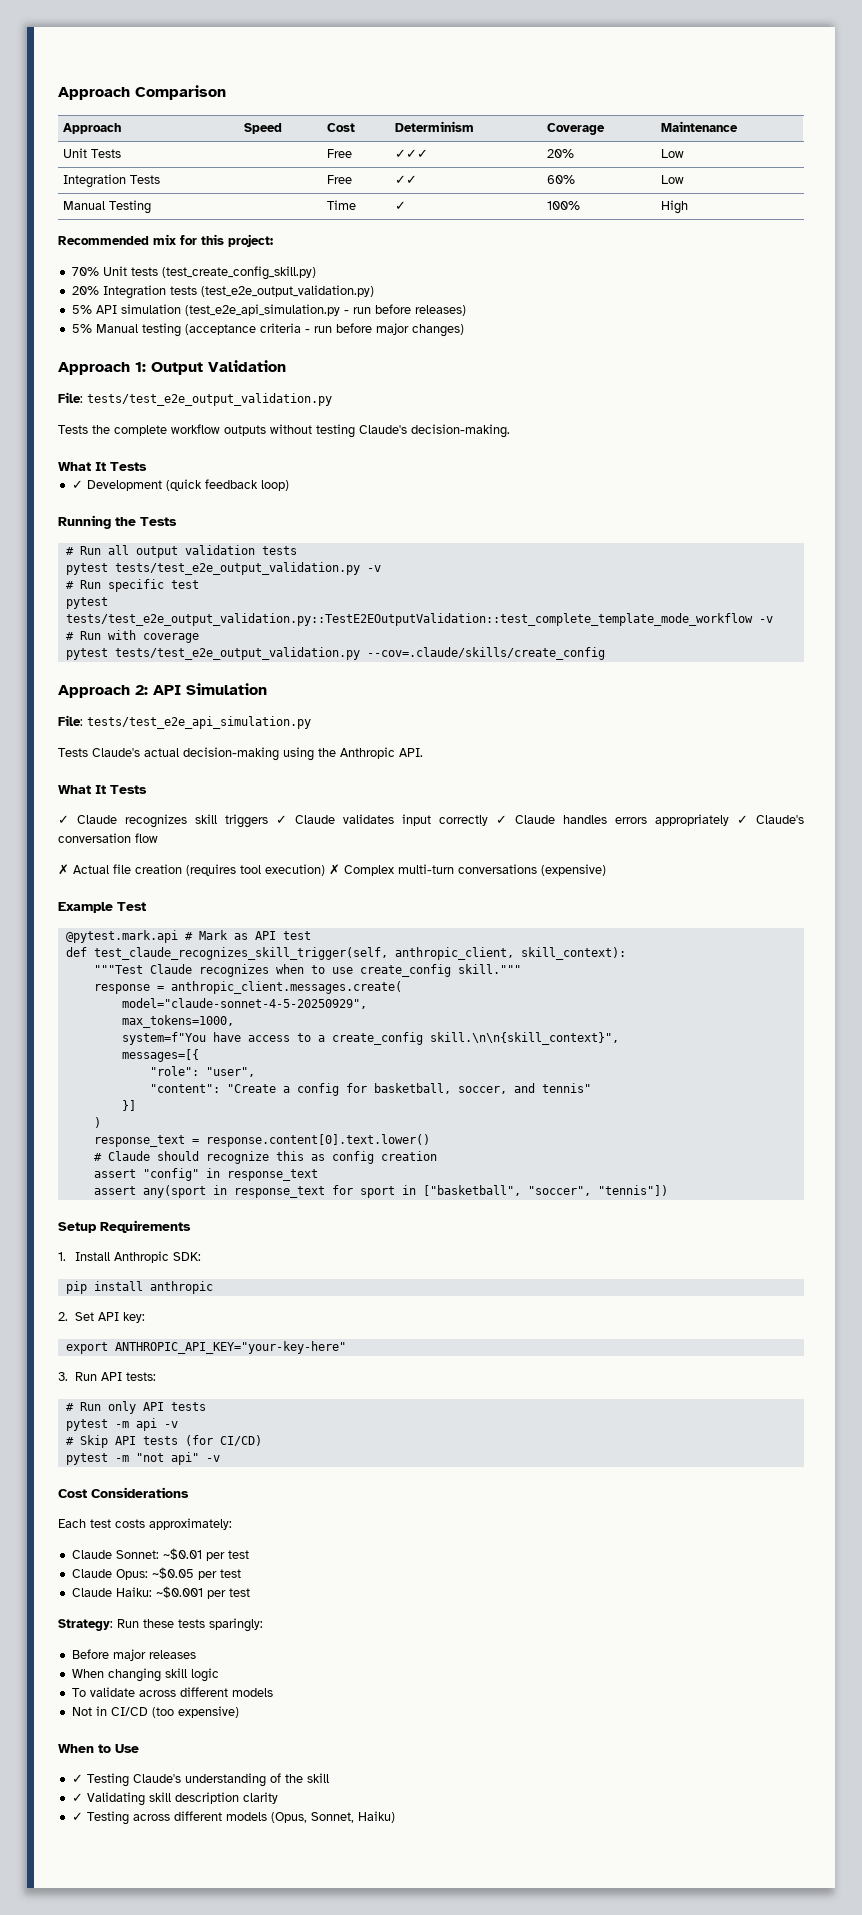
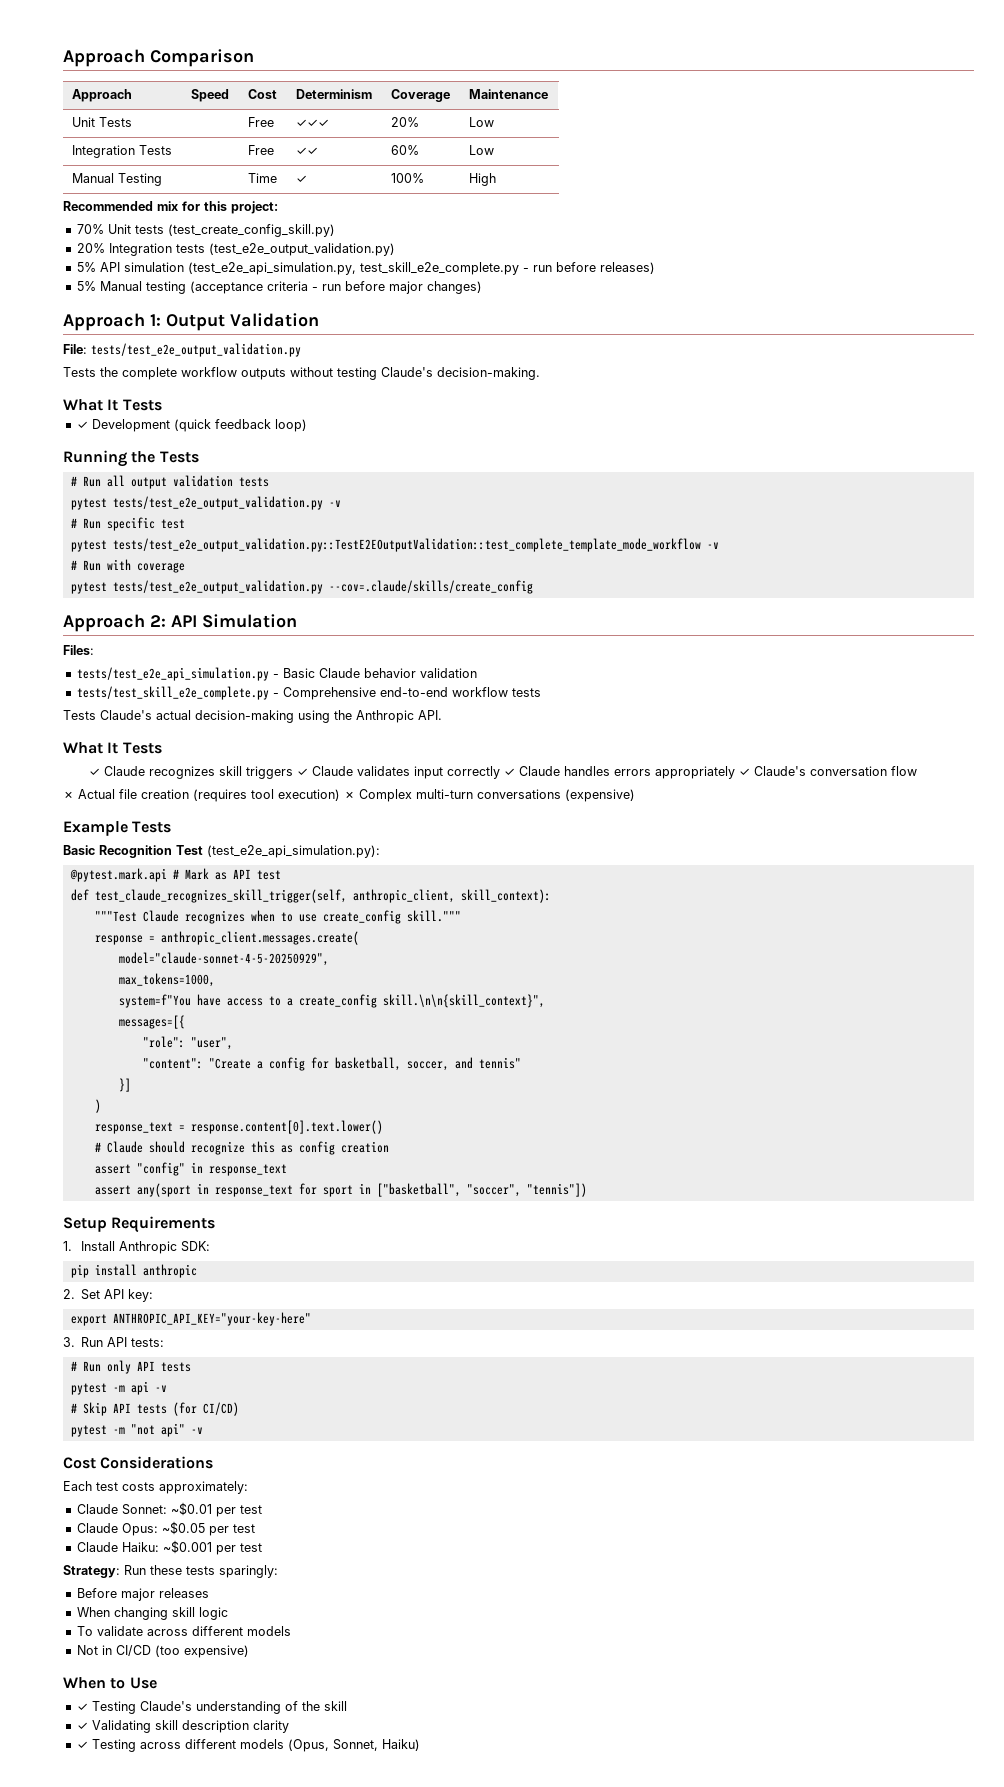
- 5% API simulation (test_e2e_api_simulation.py - run before releases)
+ 5% API simulation (test_e2e_api_simulation.py, test_skill_e2e_complete.py - run before releases)
- File: tests/test_e2e_api_simulation.py
+ Files:
+ tests/test_e2e_api_simulation.py - Basic Claude behavior validation
+ tests/test_skill_e2e_complete.py - Comprehensive end-to-end workflow tests
- Example Test
+ Example Tests
+ Basic Recognition Test (test_e2e_api_simulation.py):

